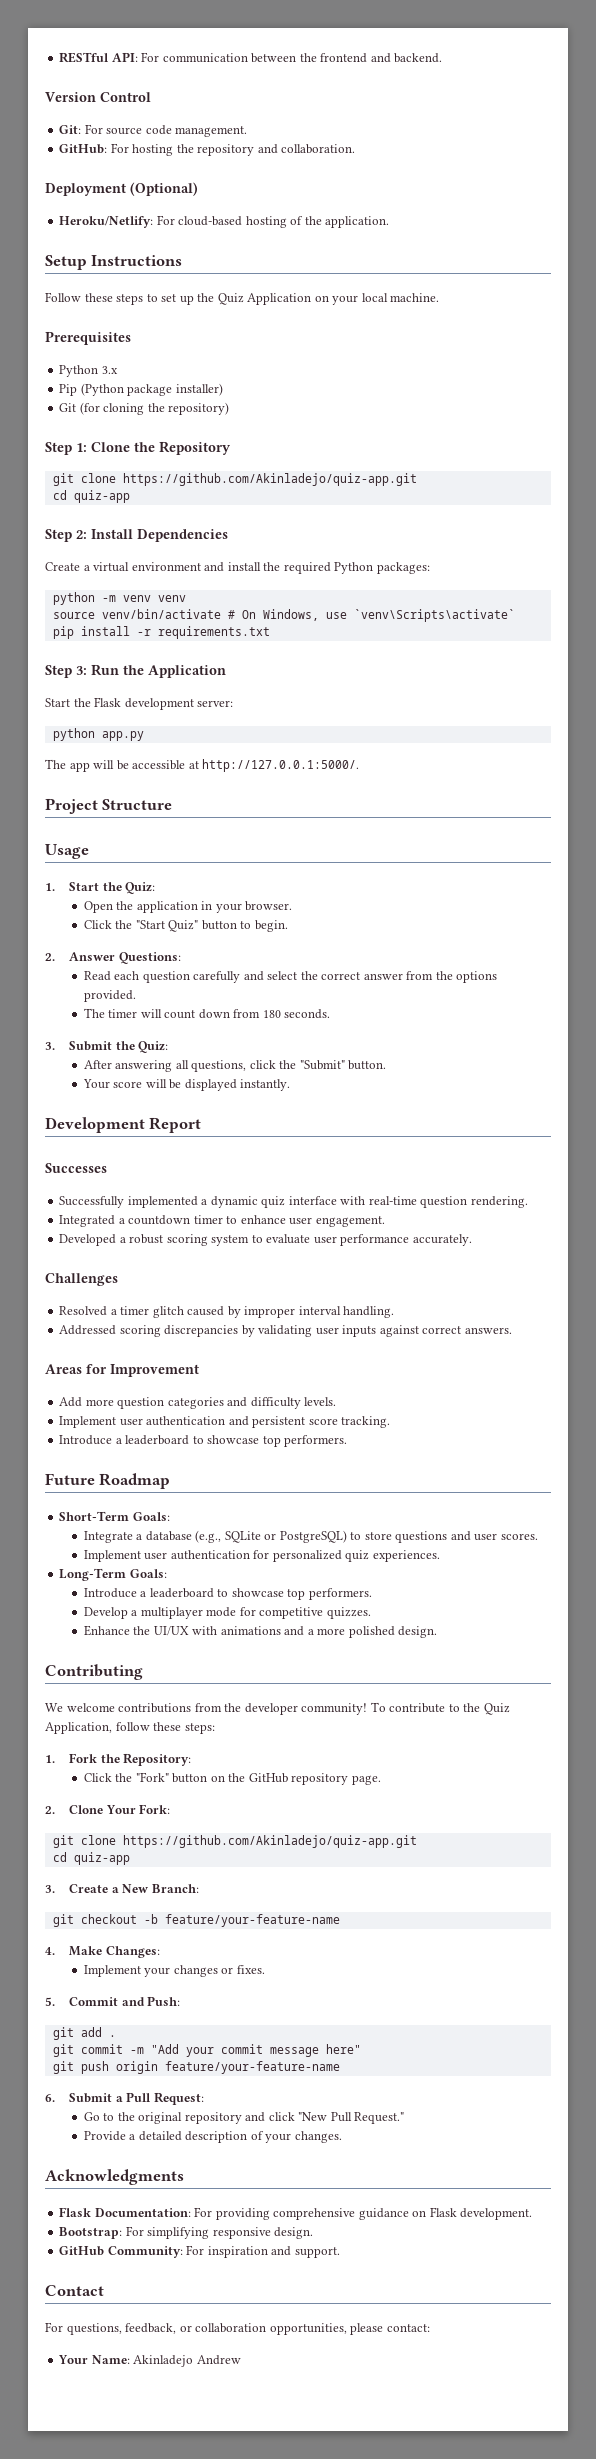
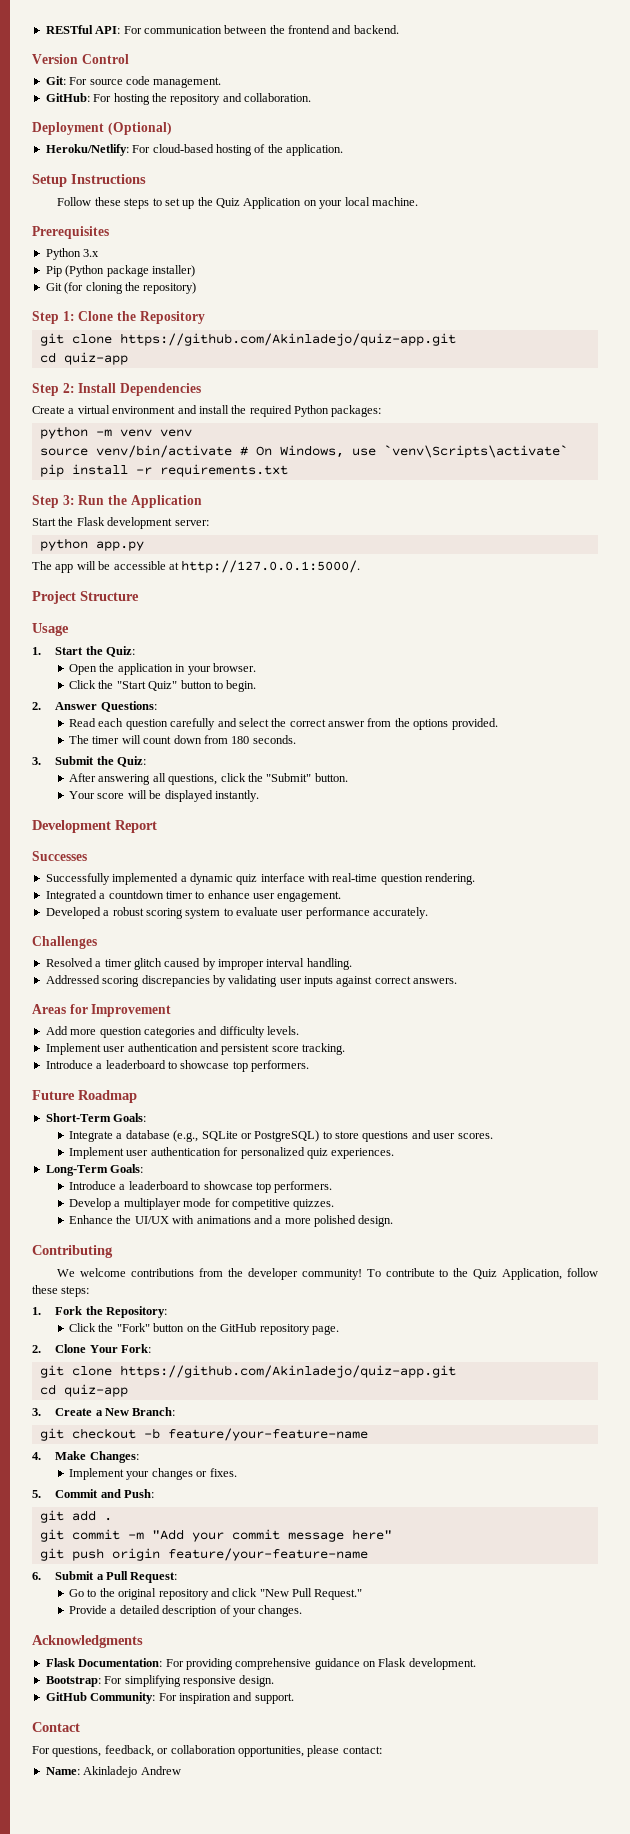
- Your Name: Akinladejo Andrew
+ Name: Akinladejo Andrew

